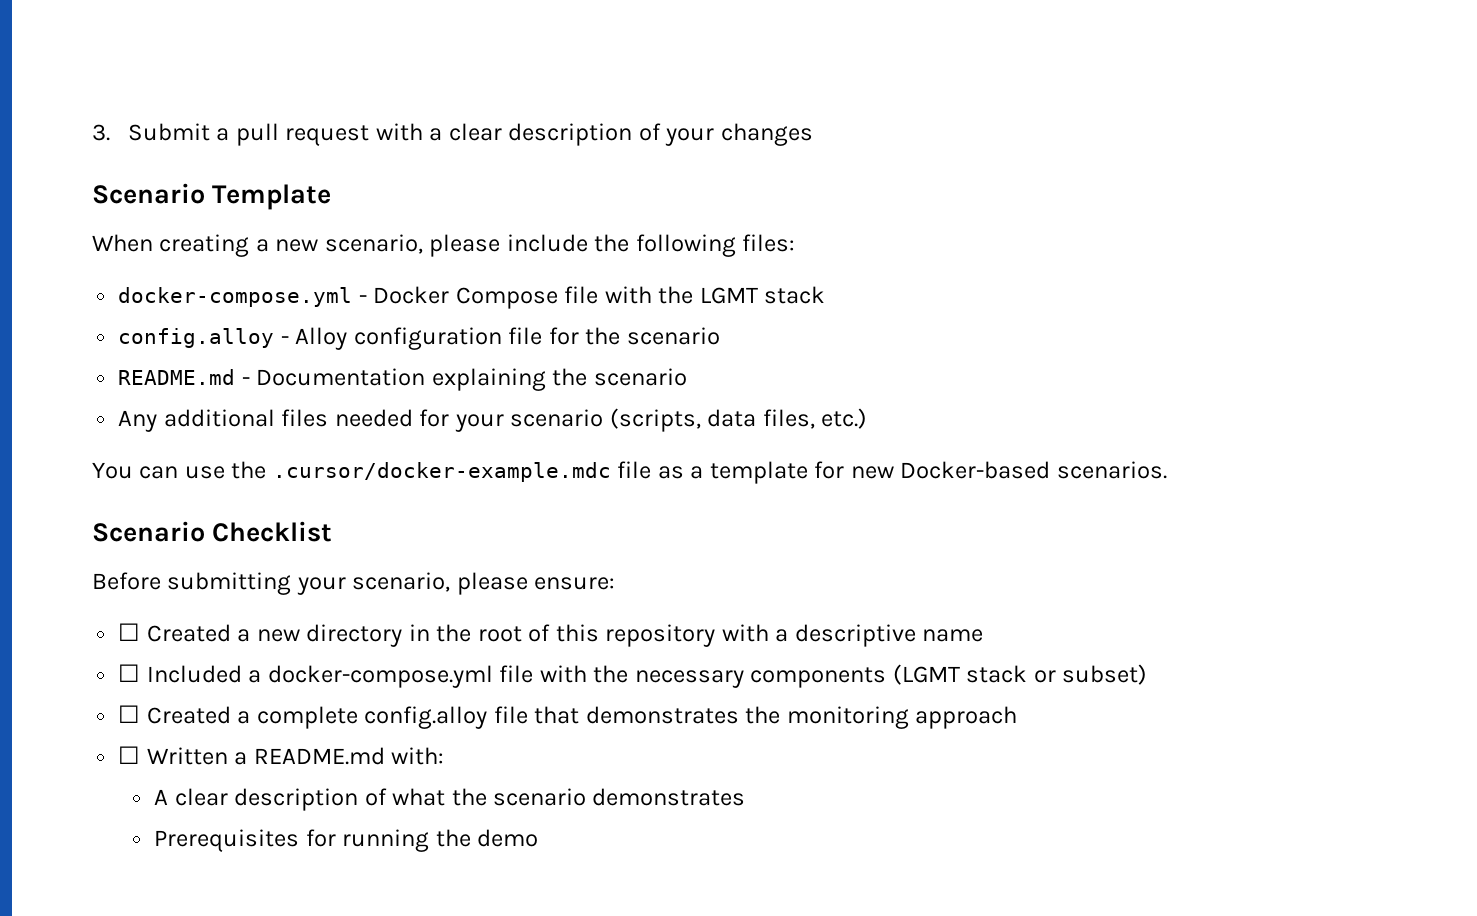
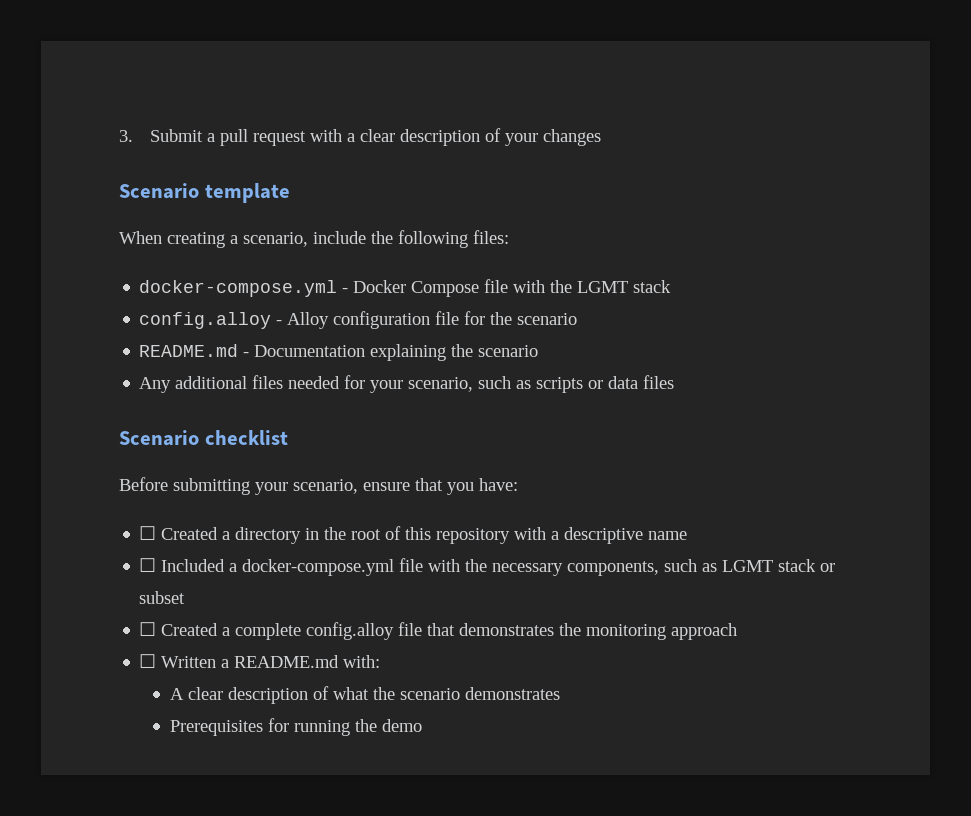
- Scenario Template
+ Scenario template
- When creating a new scenario, please include the following files:
+ When creating a scenario, include the following files:
- Any additional files needed for your scenario (scripts, data files, etc.)
- You can use the .cursor/docker-example.mdc file as a template for new Docker-based scenarios.
- Scenario Checklist
+ Any additional files needed for your scenario, such as scripts or data files
+ Scenario checklist
- Before submitting your scenario, please ensure:
- ☐ Created a new directory in the root of this repository with a descriptive name
+ Before submitting your scenario, ensure that you have:
+ ☐ Created a directory in the root of this repository with a descriptive name
- ☐ Included a docker-compose.yml file with the necessary components (LGMT stack or subset)
+ ☐ Included a docker-compose.yml file with the necessary components, such as LGMT stack or subset

